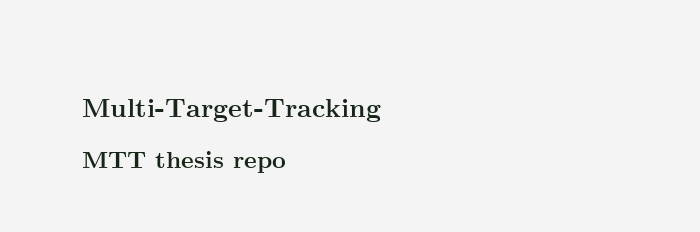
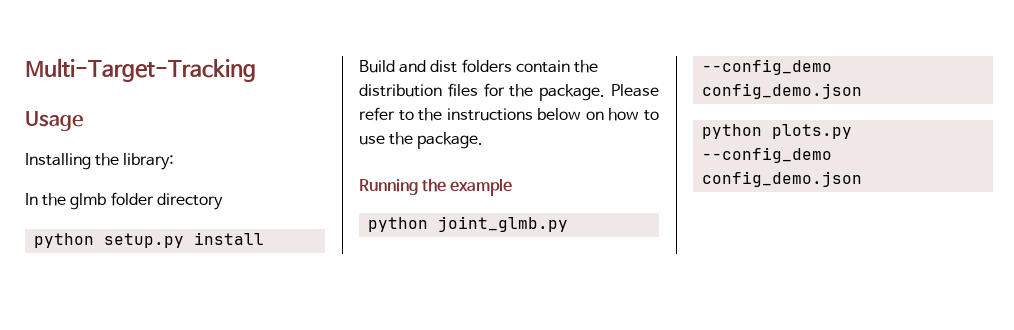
- MTT thesis repo
+ Usage
+ Installing the library:
+ In the glmb folder directory
+ python setup.py install
+ Build and dist folders contain the distribution files for the package. Please refer to the instructions below on how to use the package.
+ Running the example
+ python joint_glmb.py --config_demo config_demo.json
+ python plots.py --config_demo config_demo.json

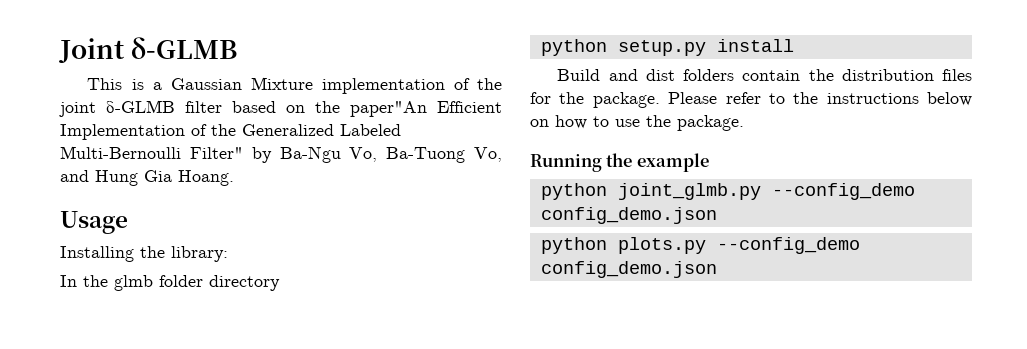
- Multi-Target-Tracking
+ Joint δ-GLMB
+ This is a Gaussian Mixture implementation of the joint δ-GLMB filter based on the paper"An Efficient Implementation of the Generalized Labeled Multi-Bernoulli Filter" by Ba-Ngu Vo, Ba-Tuong Vo, and Hung Gia Hoang.

